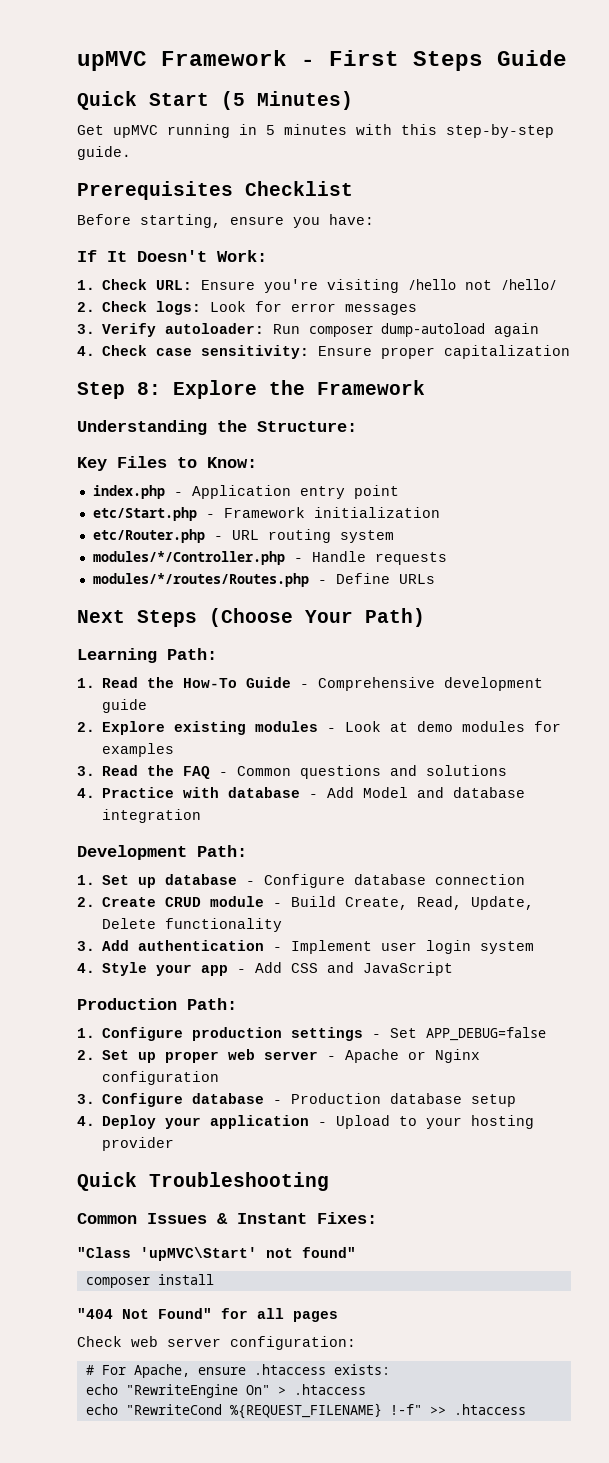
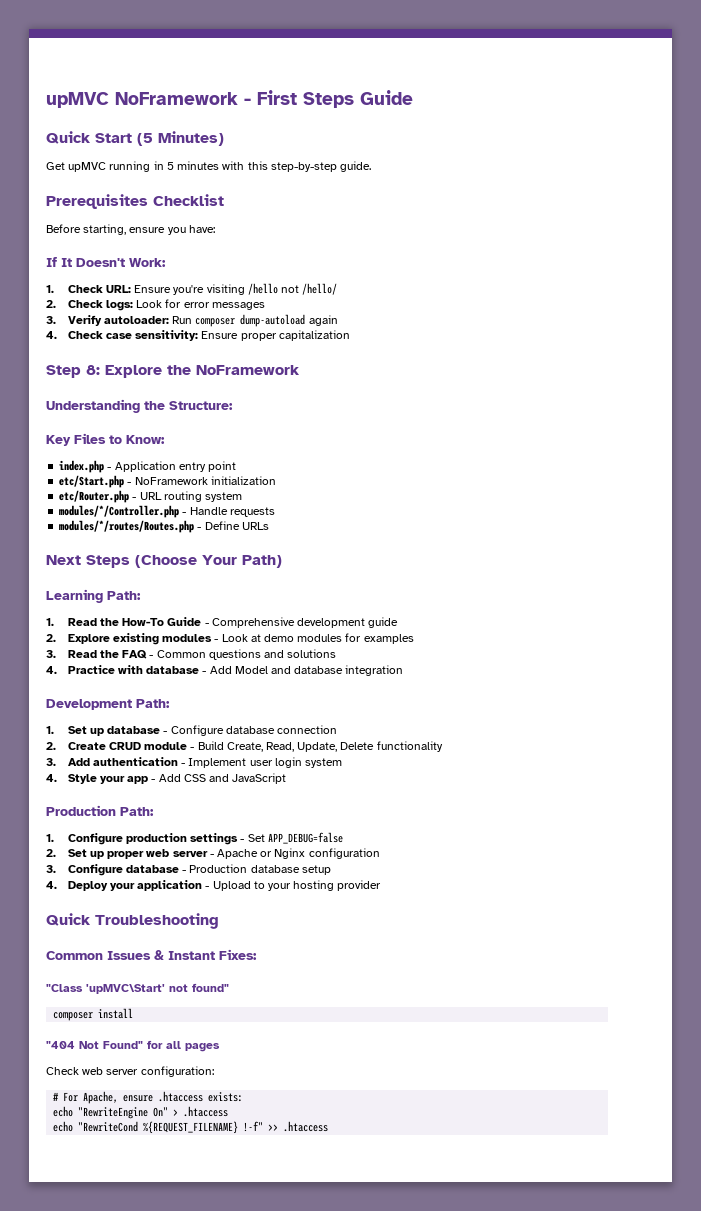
- upMVC Framework - First Steps Guide
+ upMVC NoFramework - First Steps Guide
- Step 8: Explore the Framework
+ Step 8: Explore the NoFramework
- etc/Start.php - Framework initialization
+ etc/Start.php - NoFramework initialization

